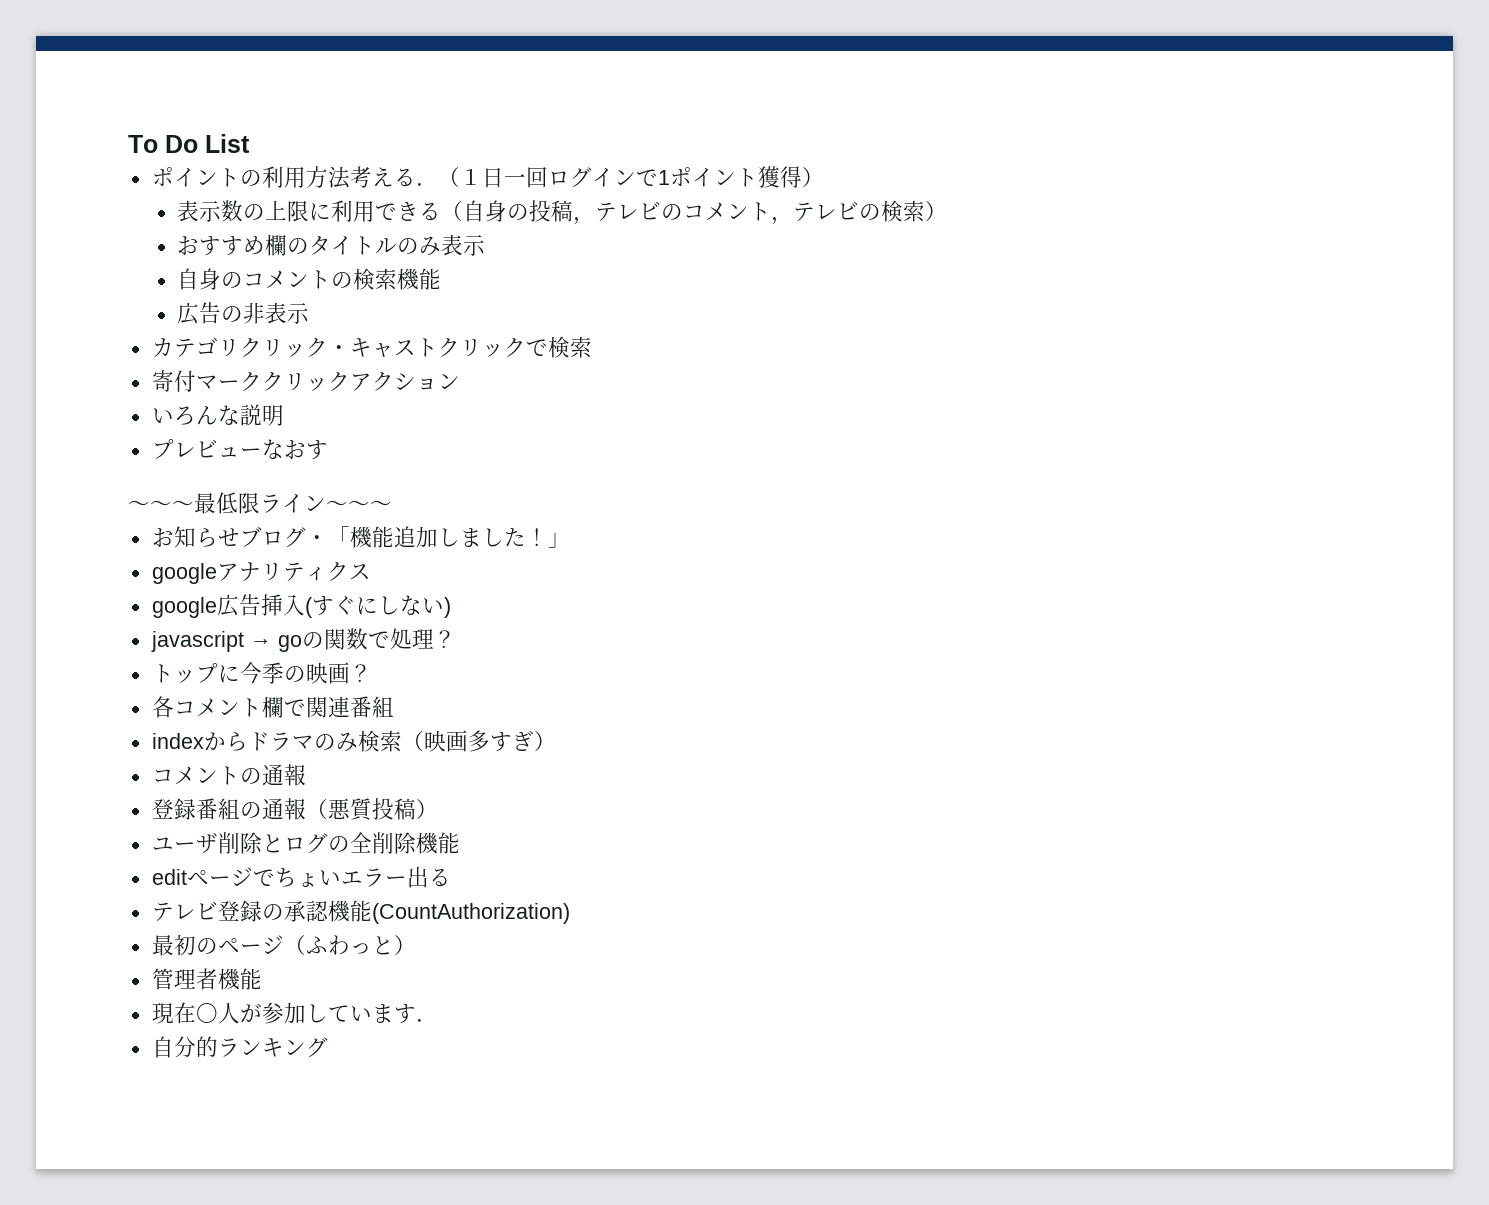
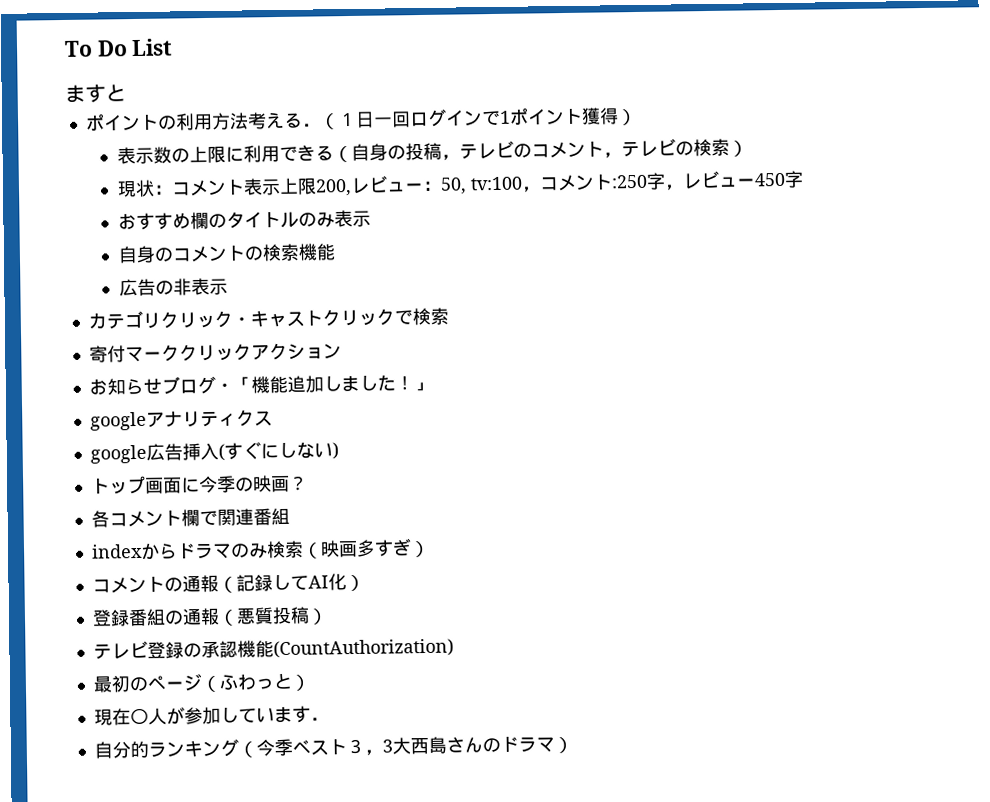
+ ますと
+ 現状：コメント表示上限200,レビュー：50, tv:100，コメント:250字，レビュー450字
- いろんな説明
- プレビューなおす
- ～～～最低限ライン～～～
- javascript → goの関数で処理？
- トップに今季の映画？
+ トップ画面に今季の映画？
- コメントの通報
+ コメントの通報（記録してAI化）
- ユーザ削除とログの全削除機能
- editページでちょいエラー出る
- 管理者機能
- 自分的ランキング
+ 自分的ランキング（今季ベスト３，3大西島さんのドラマ）

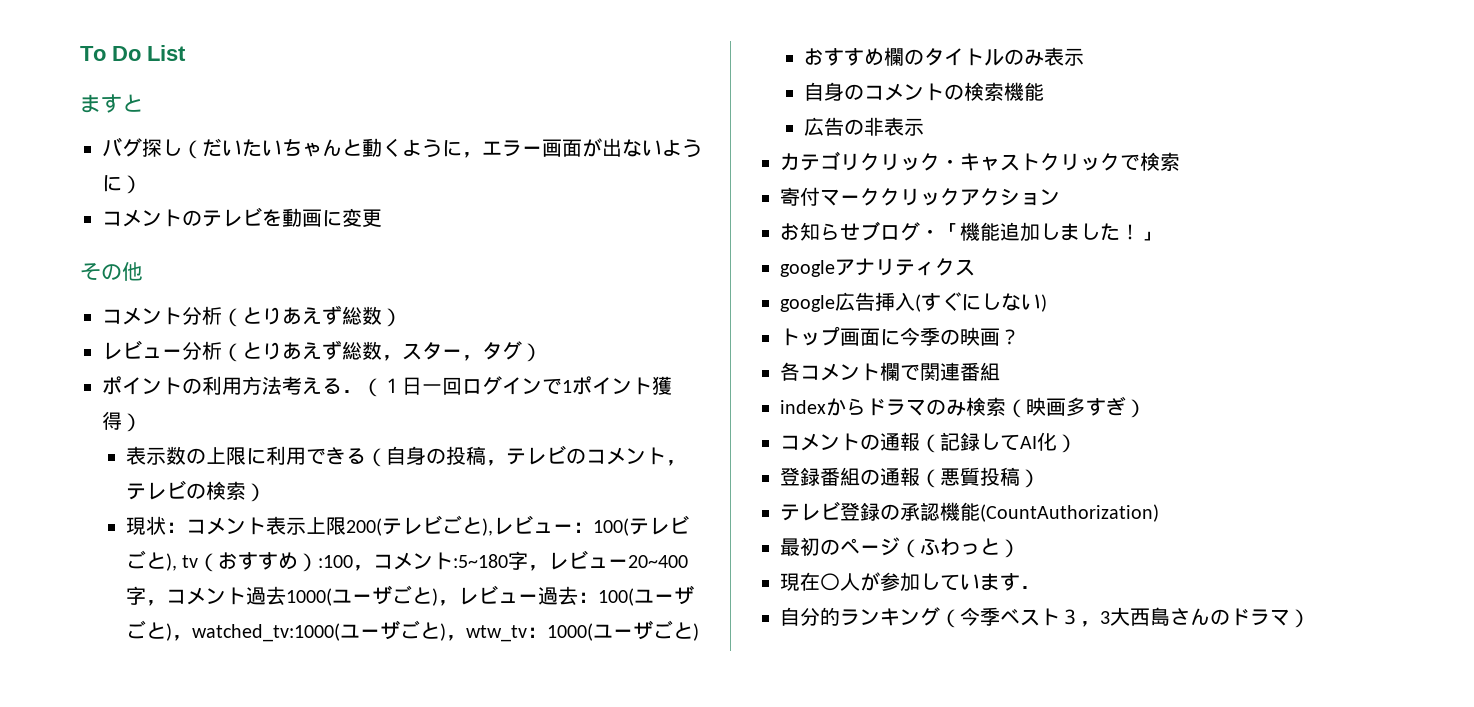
+ バグ探し（だいたいちゃんと動くように，エラー画面が出ないように）
+ コメントのテレビを動画に変更
+ その他
+ コメント分析（とりあえず総数）
+ レビュー分析（とりあえず総数，スター，タグ）
- 現状：コメント表示上限200,レビュー：50, tv:100，コメント:250字，レビュー450字
+ 現状：コメント表示上限200(テレビごと),レビュー：100(テレビごと), tv（おすすめ）:100，コメント:5~180字，レビュー20~400字，コメント過去1000(ユーザごと)，レビュー過去：100(ユーザごと)，watched_tv:1000(ユーザごと)，wtw_tv：1000(ユーザごと)

